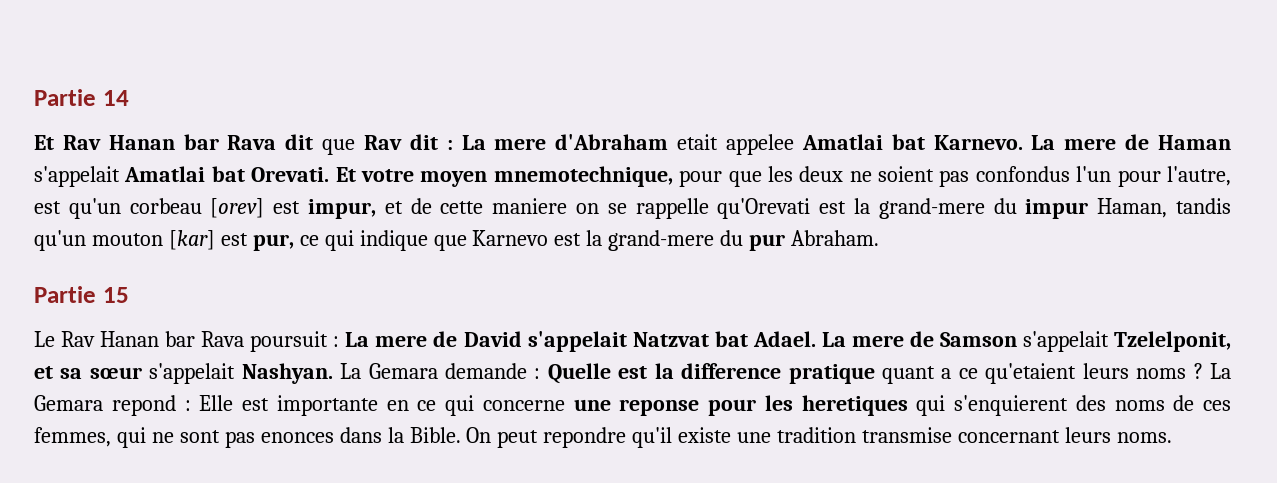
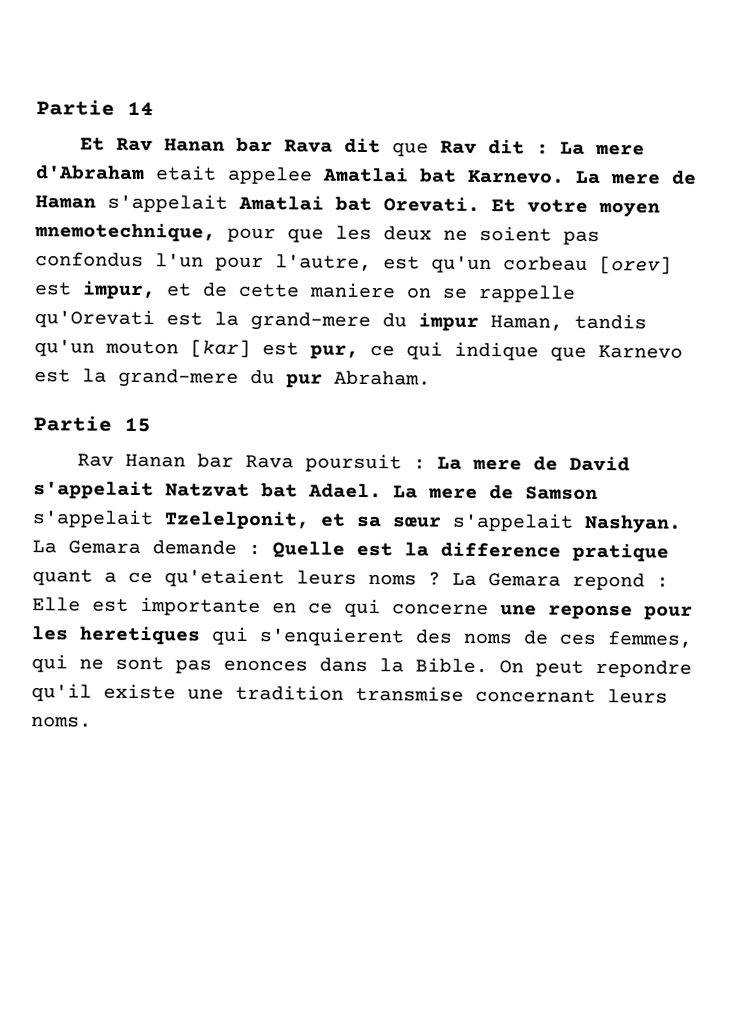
- Le Rav Hanan bar Rava poursuit : La mere de David s'appelait Natzvat bat Adael.
+ Rav Hanan bar Rava poursuit : La mere de David s'appelait Natzvat bat Adael.

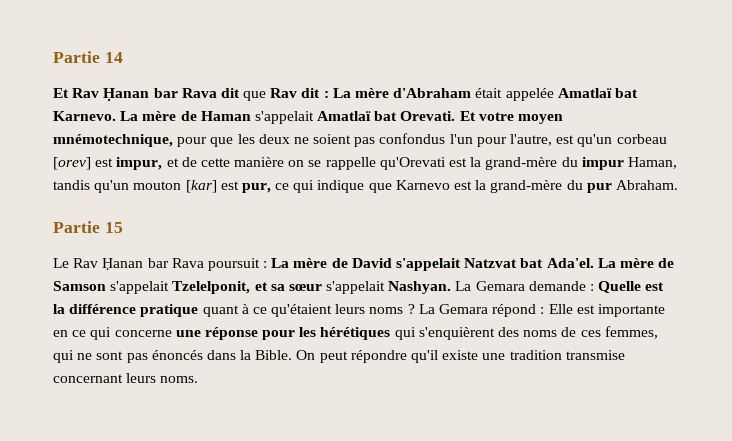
- Et Rav Hanan bar Rava dit que Rav dit : La mere d'Abraham etait appelee Amatlai bat Karnevo.
+ Et Rav Ḥanan bar Rava dit que Rav dit : La mère d'Abraham était appelée Amatlaï bat Karnevo.
- La mere de Haman s'appelait Amatlai bat Orevati.
+ La mère de Haman s'appelait Amatlaï bat Orevati.
- Et votre moyen mnemotechnique, pour que les deux ne soient pas confondus l'un pour l'autre, est qu'un corbeau [orev] est impur, et de cette maniere on se rappelle qu'Orevati est la grand-mere du impur Haman, tandis qu'un mouton [kar] est pur, ce qui indique que Karnevo est la grand-mere du pur Abraham.
+ Et votre moyen mnémotechnique, pour que les deux ne soient pas confondus l'un pour l'autre, est qu'un corbeau [orev] est impur, et de cette manière on se rappelle qu'Orevati est la grand-mère du impur Haman, tandis qu'un mouton [kar] est pur, ce qui indique que Karnevo est la grand-mère du pur Abraham.
- Rav Hanan bar Rava poursuit : La mere de David s'appelait Natzvat bat Adael. La mere de Samson s'appelait Tzelelponit, et sa sœur s'appelait Nashyan.
+ Le Rav Ḥanan bar Rava poursuit : La mère de David s'appelait Natzvat bat Ada'el. La mère de Samson s'appelait Tzelelponit, et sa sœur s'appelait Nashyan.
- La Gemara demande : Quelle est la difference pratique quant a ce qu'etaient leurs noms ?
+ La Gemara demande : Quelle est la différence pratique quant à ce qu'étaient leurs noms ?
- La Gemara repond : Elle est importante en ce qui concerne une reponse pour les heretiques qui s'enquierent des noms de ces femmes, qui ne sont pas enonces dans la Bible.
+ La Gemara répond : Elle est importante en ce qui concerne une réponse pour les hérétiques qui s'enquièrent des noms de ces femmes, qui ne sont pas énoncés dans la Bible.
- On peut repondre qu'il existe une tradition transmise concernant leurs noms.
+ On peut répondre qu'il existe une tradition transmise concernant leurs noms.

